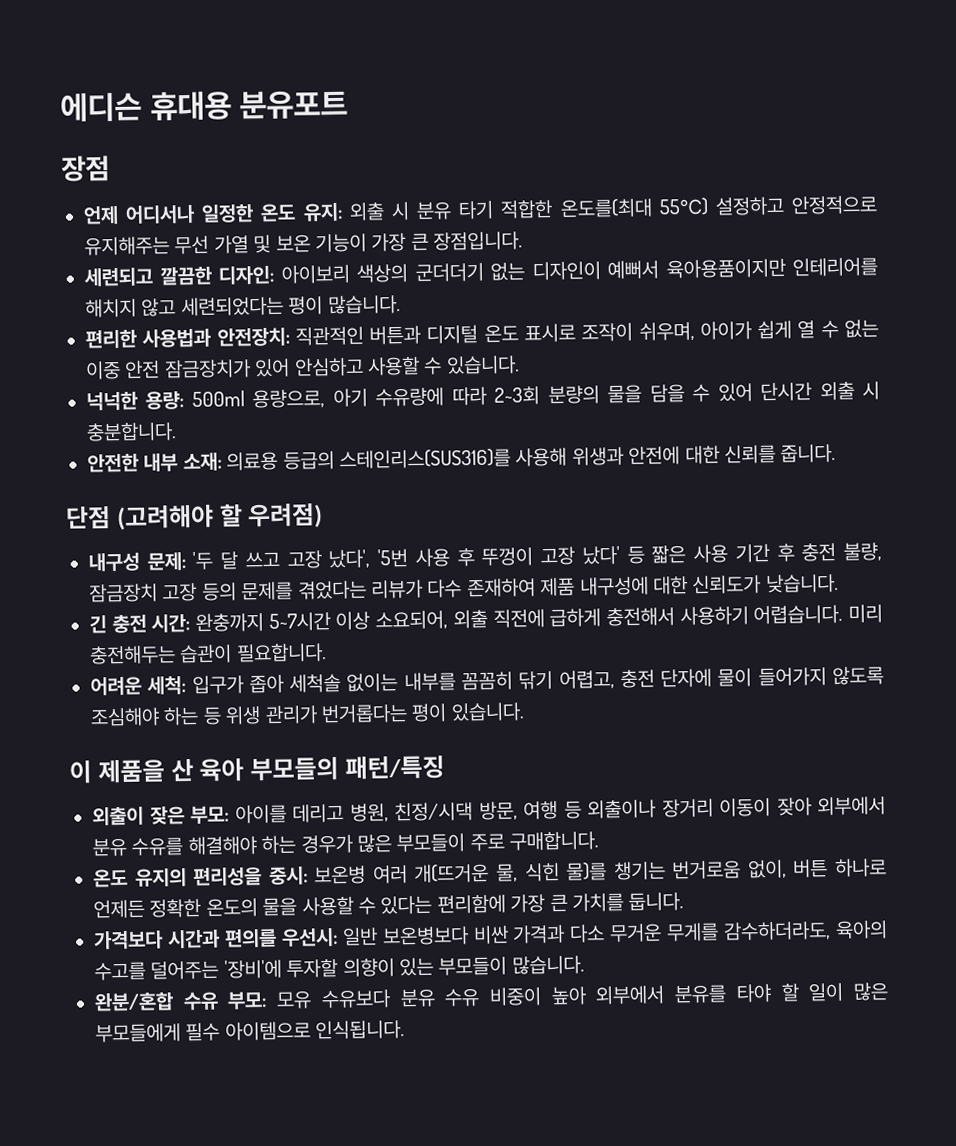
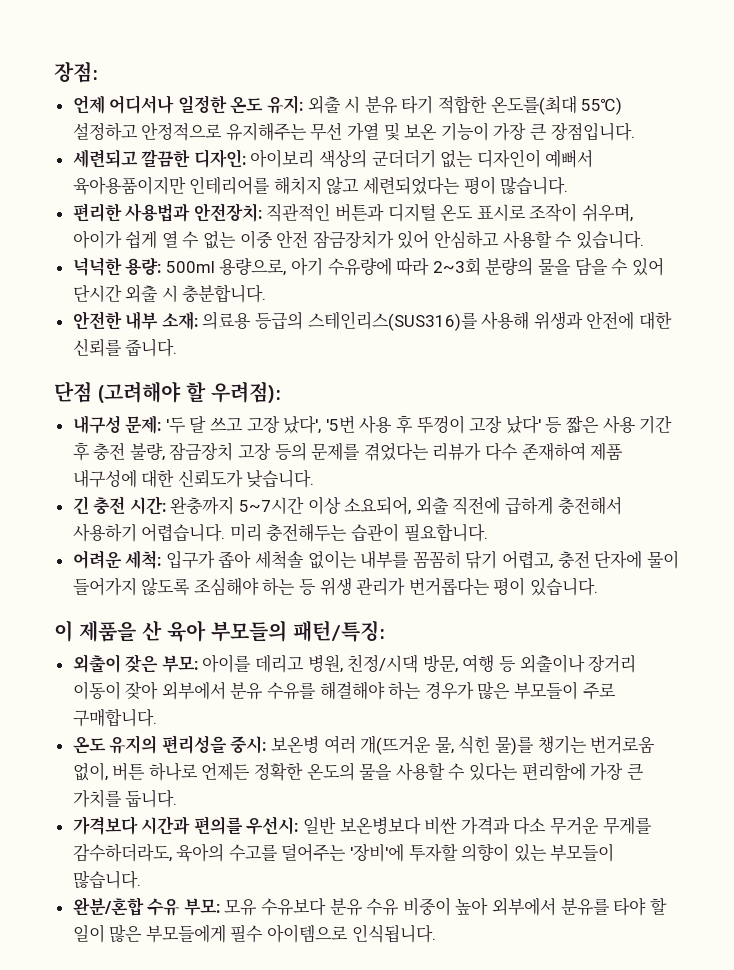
- 에디슨 휴대용 분유포트
- 장점
+ 장점:
- 단점 (고려해야 할 우려점)
+ 단점 (고려해야 할 우려점):
- 이 제품을 산 육아 부모들의 패턴/특징
+ 이 제품을 산 육아 부모들의 패턴/특징:

